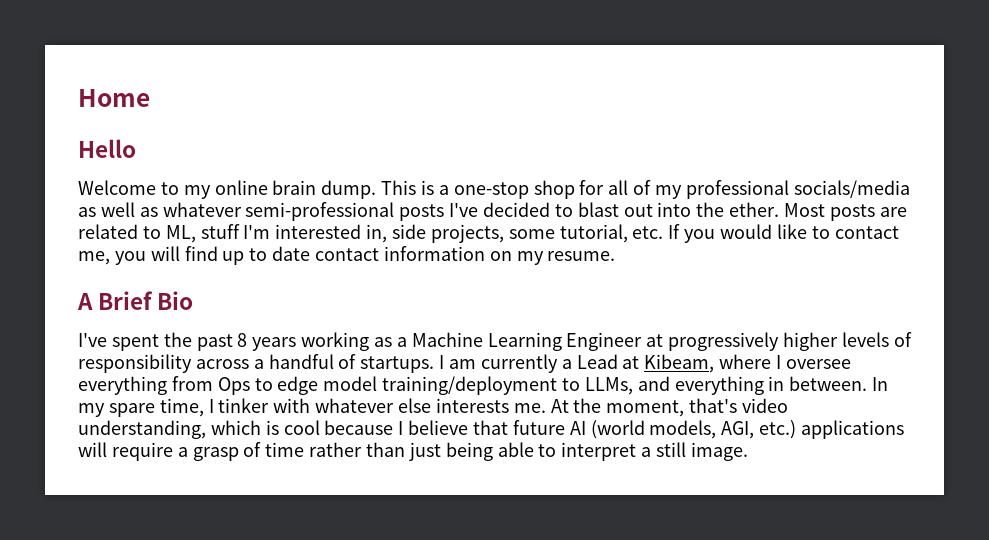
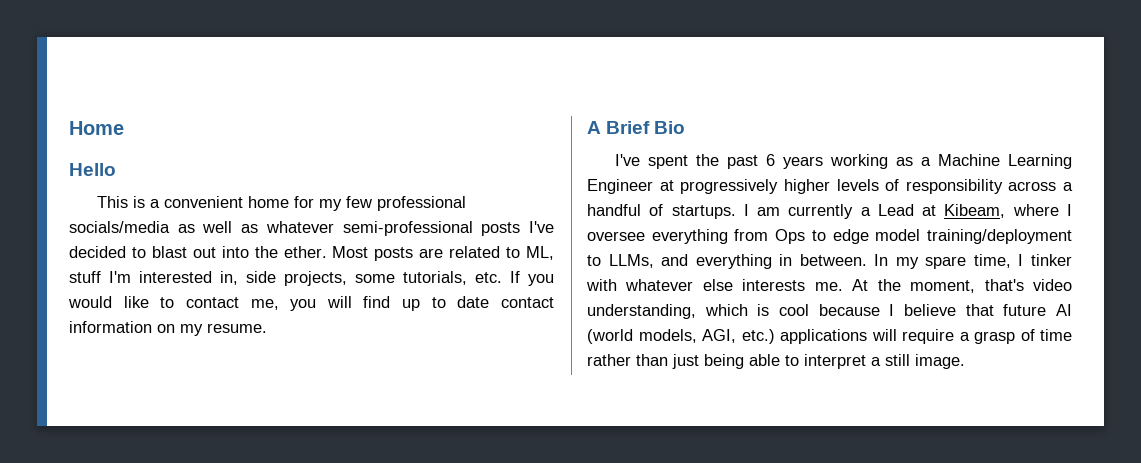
- Welcome to my online brain dump. This is a one-stop shop for all of my professional socials/media as well as whatever semi-professional posts I've decided to blast out into the ether.
+ This is a convenient home for my few professional socials/media as well as whatever semi-professional posts I've decided to blast out into the ether.
- Most posts are related to ML, stuff I'm interested in, side projects, some tutorial, etc. If you would like to contact me, you will find up to date contact information on my resume.
+ Most posts are related to ML, stuff I'm interested in, side projects, some tutorials, etc. If you would like to contact me, you will find up to date contact information on my resume.
- I've spent the past 8 years working as a Machine Learning Engineer at progressively higher levels of responsibility across a handful of startups.
+ I've spent the past 6 years working as a Machine Learning Engineer at progressively higher levels of responsibility across a handful of startups.

